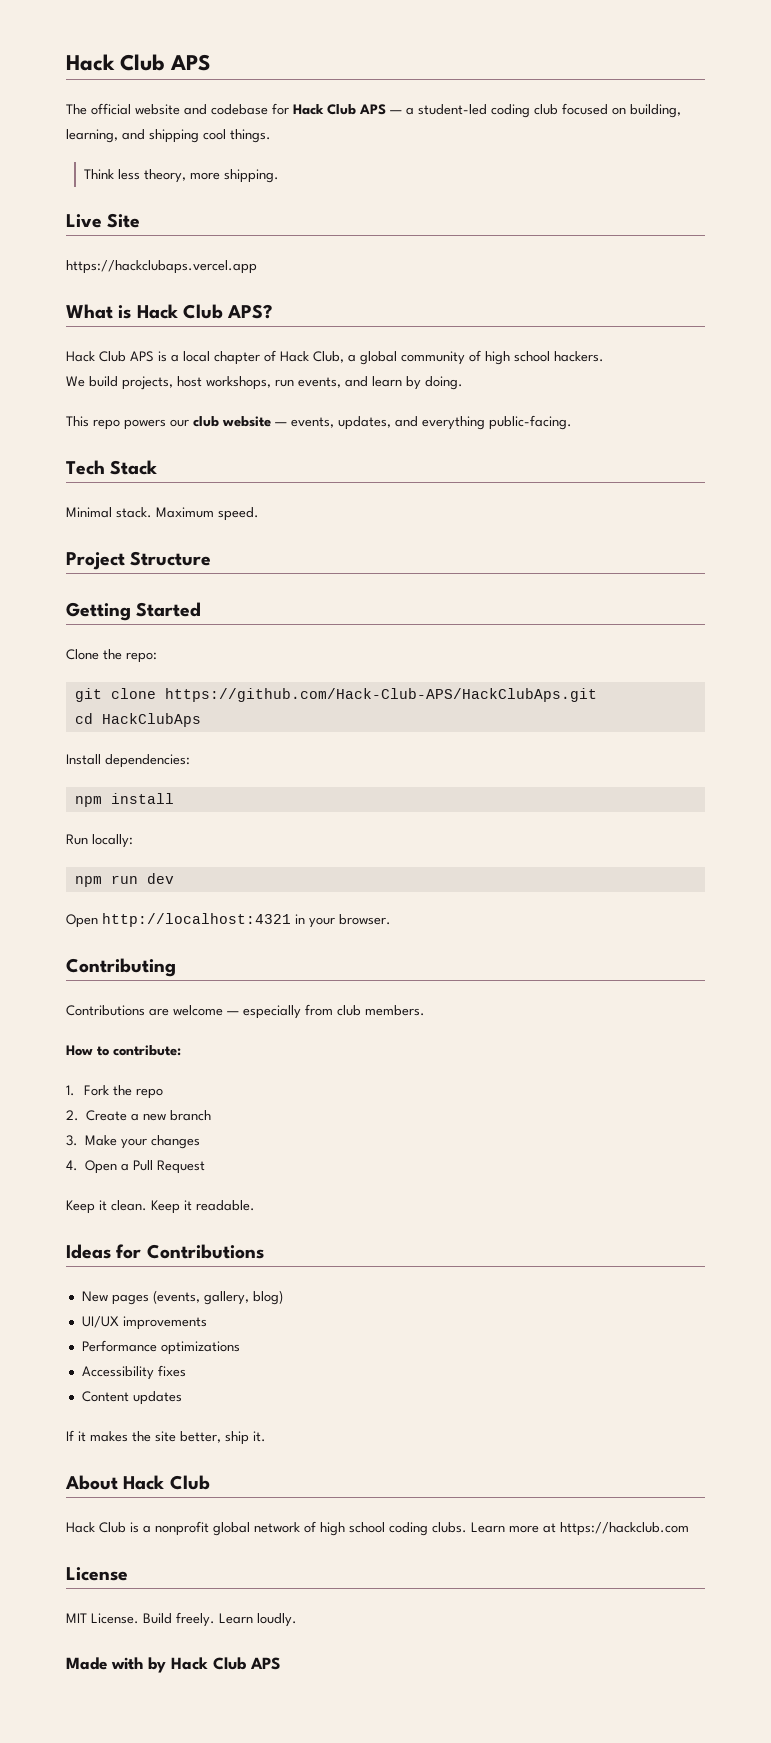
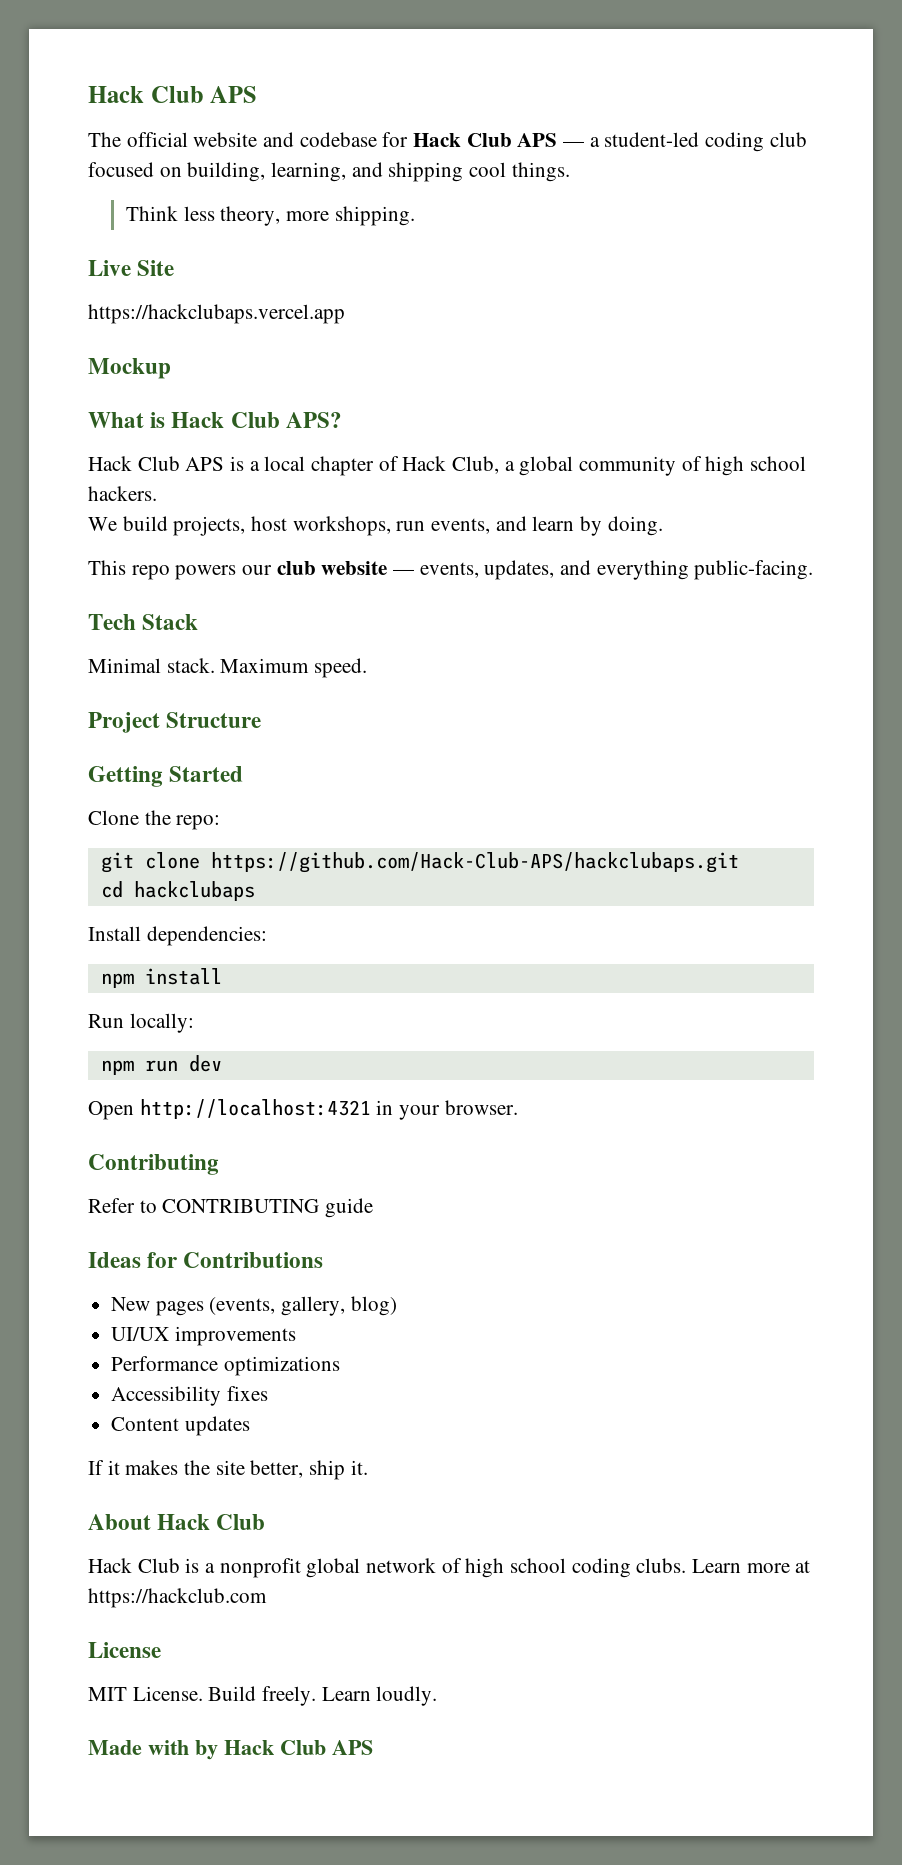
+ Mockup
- git clone https://github.com/Hack-Club-APS/HackClubAps.git
+ git clone https://github.com/Hack-Club-APS/hackclubaps.git
- cd HackClubAps
+ cd hackclubaps
- Contributions are welcome — especially from club members.
- How to contribute:
- 1. Fork the repo
- 2. Create a new branch
- 3. Make your changes
- 4. Open a Pull Request
- Keep it clean. Keep it readable.
+ Refer to CONTRIBUTING guide

